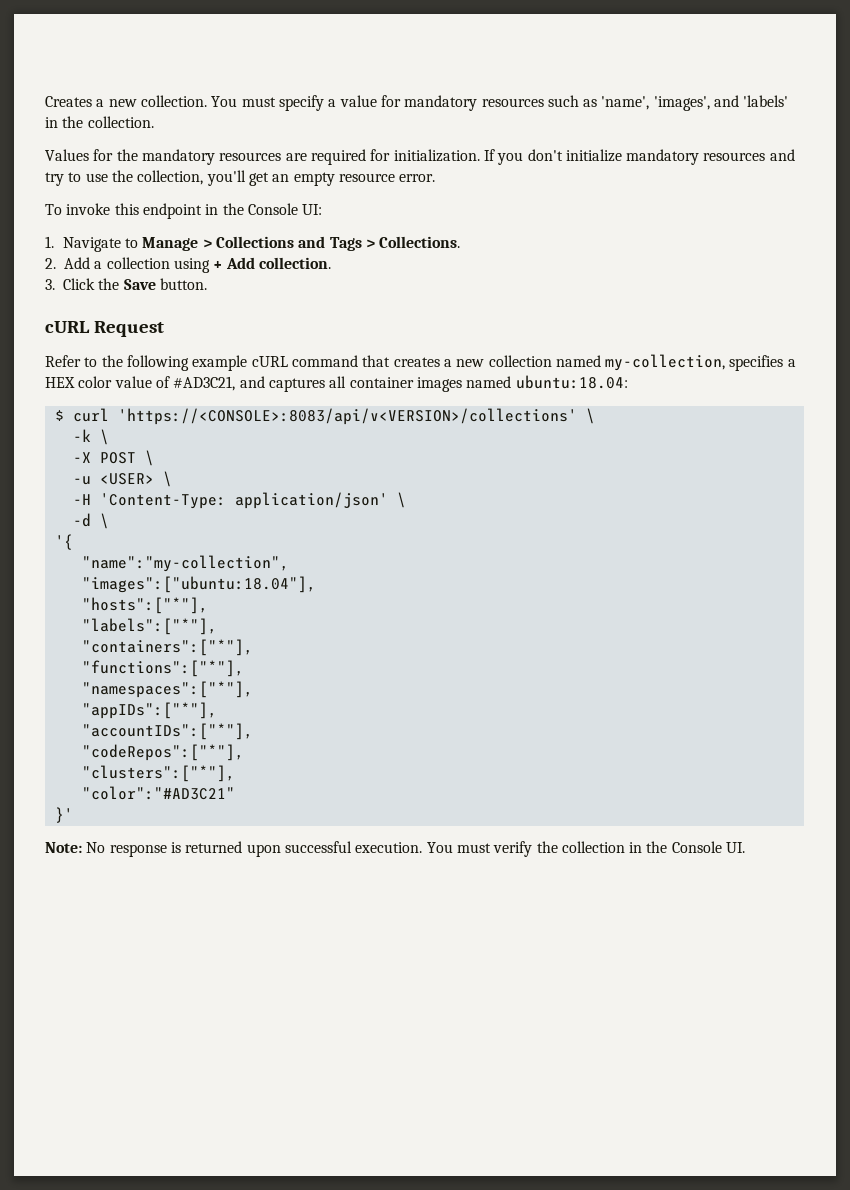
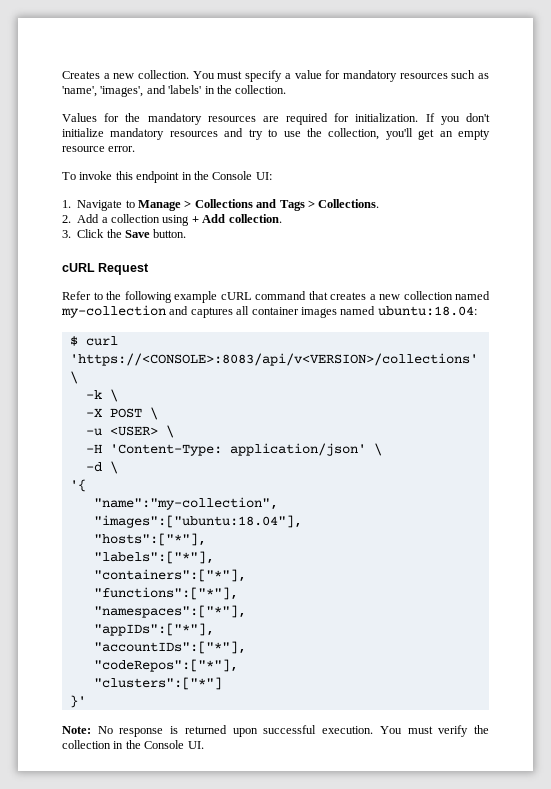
- Refer to the following example cURL command that creates a new collection named my-collection, specifies a HEX color value of #AD3C21, and captures all container images named ubuntu:18.04:
+ Refer to the following example cURL command that creates a new collection named my-collection and captures all container images named ubuntu:18.04:
- "clusters":["*"],
- "color":"#AD3C21"
+ "clusters":["*"]

